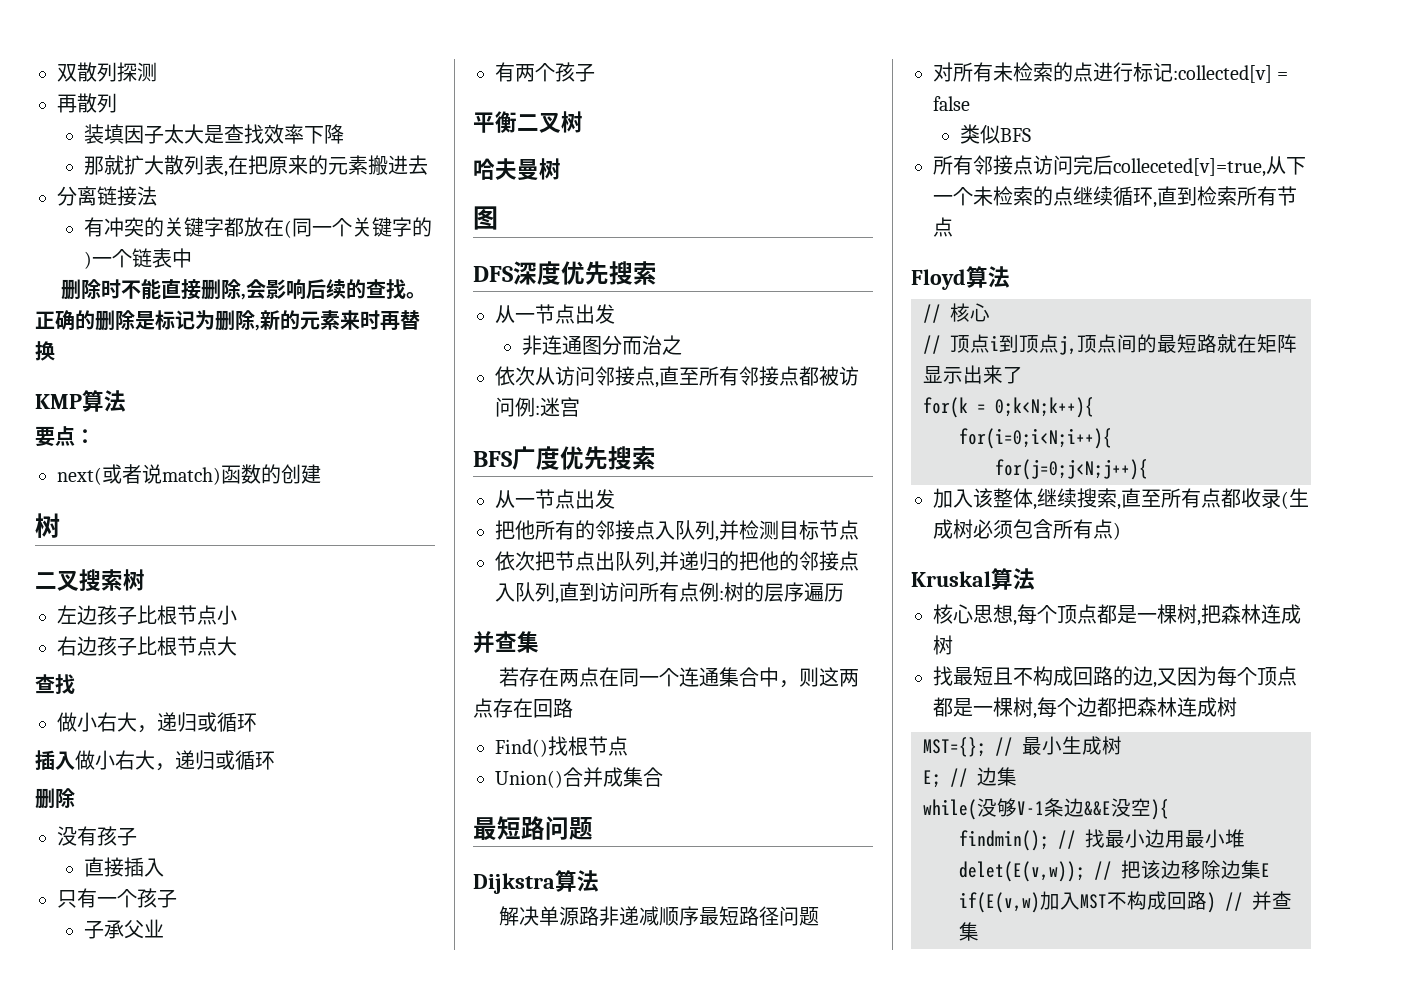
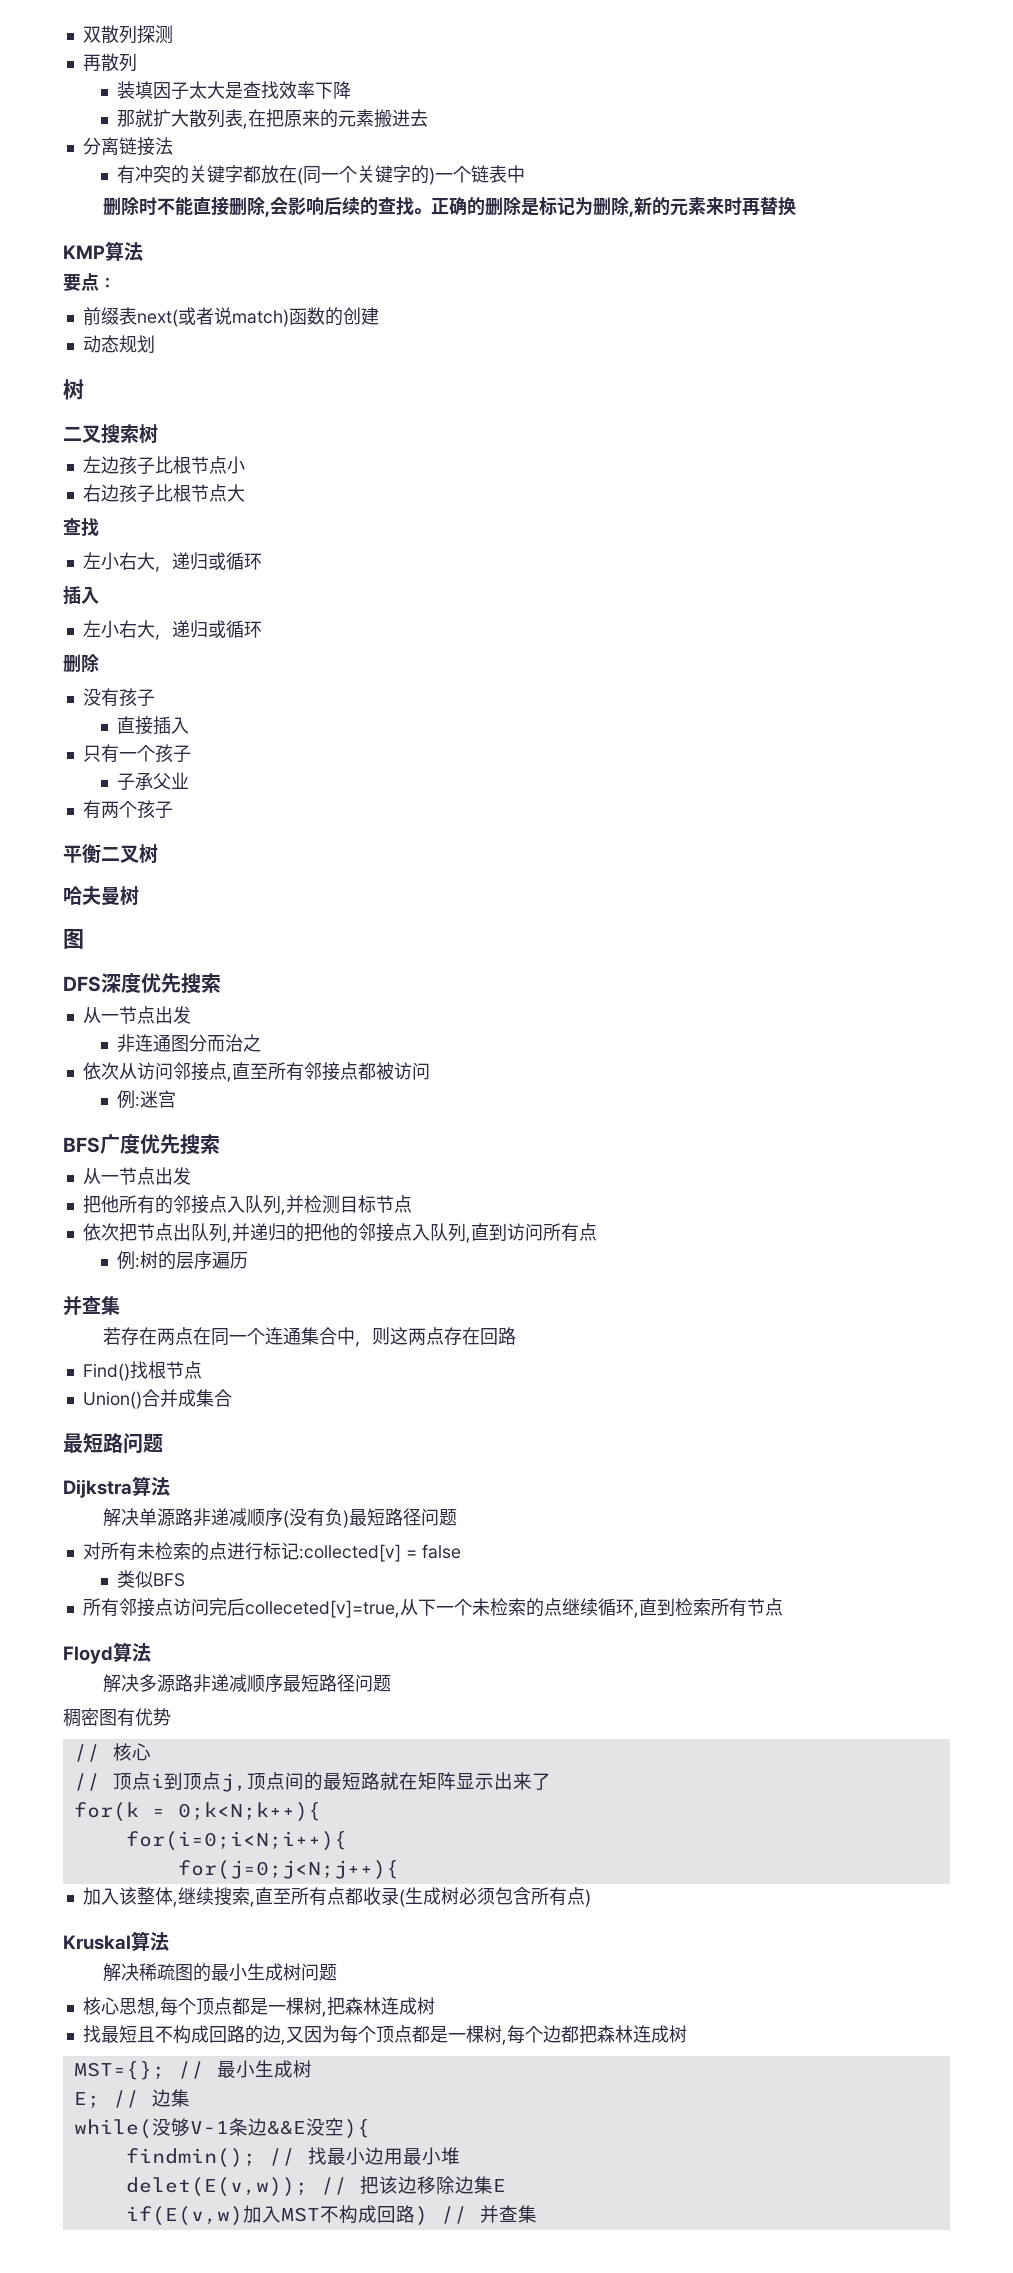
- next(或者说match)函数的创建
+ 前缀表next(或者说match)函数的创建
+ 动态规划
  右边孩子比根节点大
  查找
- 做小右大，递归或循环
- 插入做小右大，递归或循环
+ 左小右大，递归或循环
+ 插入
+ 左小右大，递归或循环
- 依次从访问邻接点,直至所有邻接点都被访问例:迷宫
+ 依次从访问邻接点,直至所有邻接点都被访问
+ 例:迷宫
- 依次把节点出队列,并递归的把他的邻接点入队列,直到访问所有点例:树的层序遍历
+ 依次把节点出队列,并递归的把他的邻接点入队列,直到访问所有点
+ 例:树的层序遍历
- 解决单源路非递减顺序最短路径问题
+ 解决单源路非递减顺序(没有负)最短路径问题
+ 解决多源路非递减顺序最短路径问题
+ 稠密图有优势
+ 解决稀疏图的最小生成树问题

